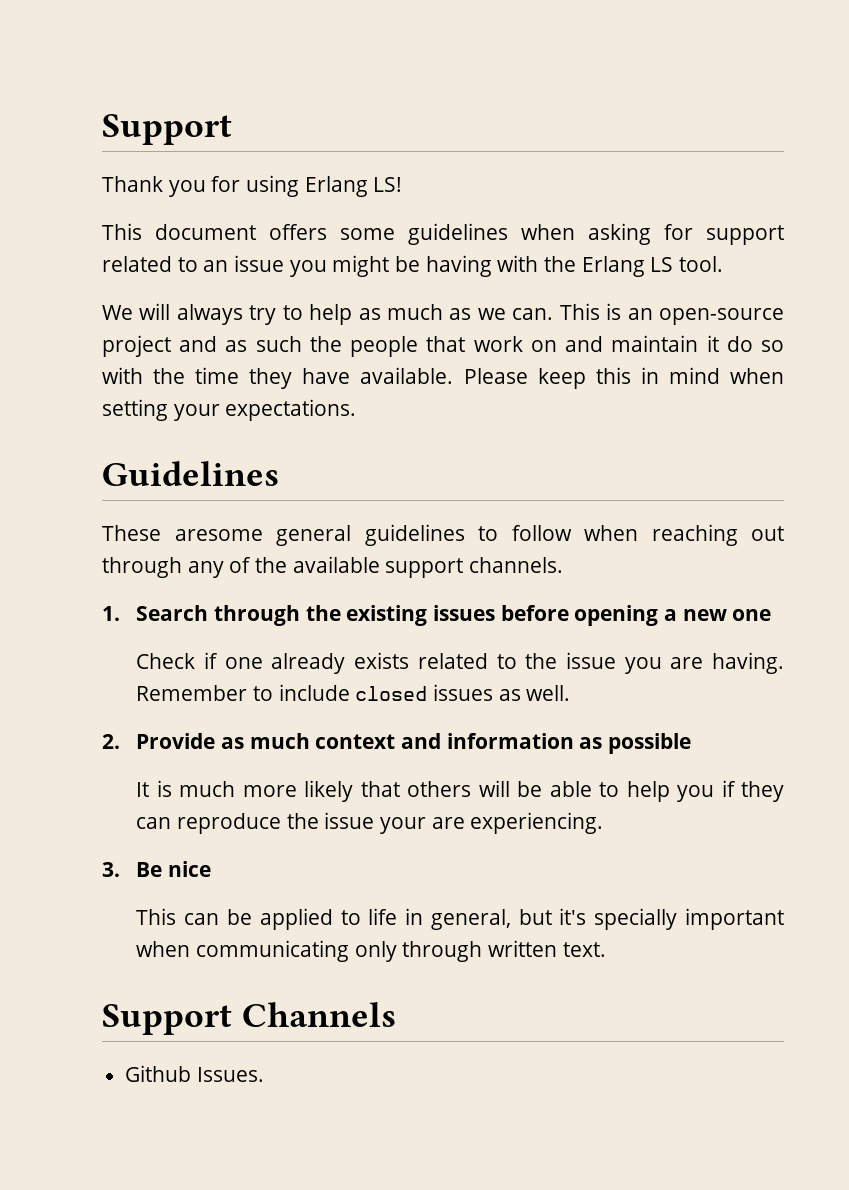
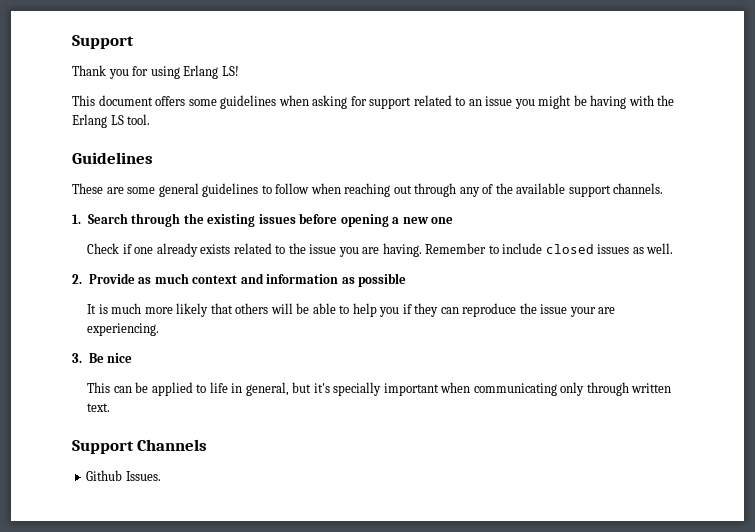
- We will always try to help as much as we can. This is an open-source project and as such the people that work on and maintain it do so with the time they have available. Please keep this in mind when setting your expectations.
- These aresome general guidelines to follow when reaching out through any of the available support channels.
+ These are some general guidelines to follow when reaching out through any of the available support channels.

